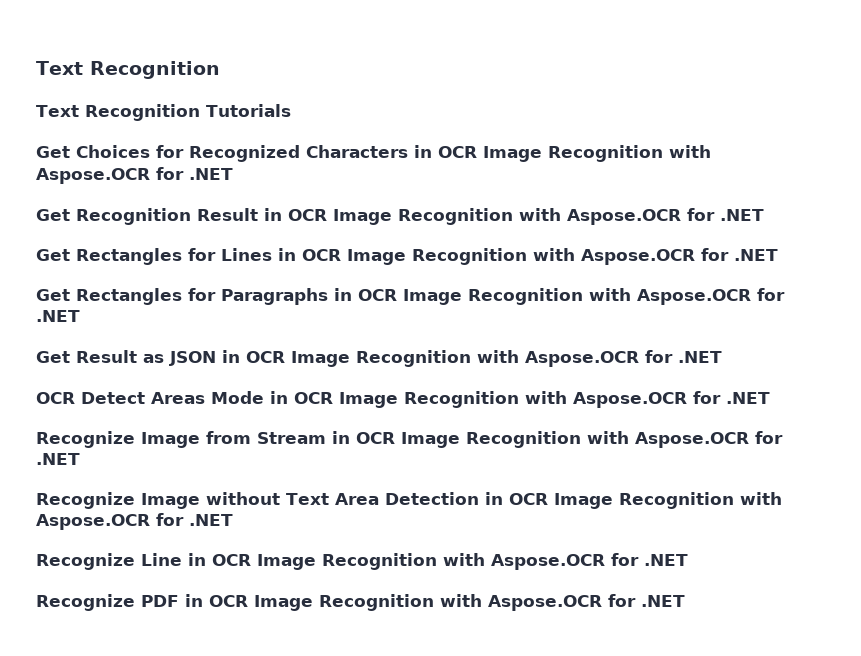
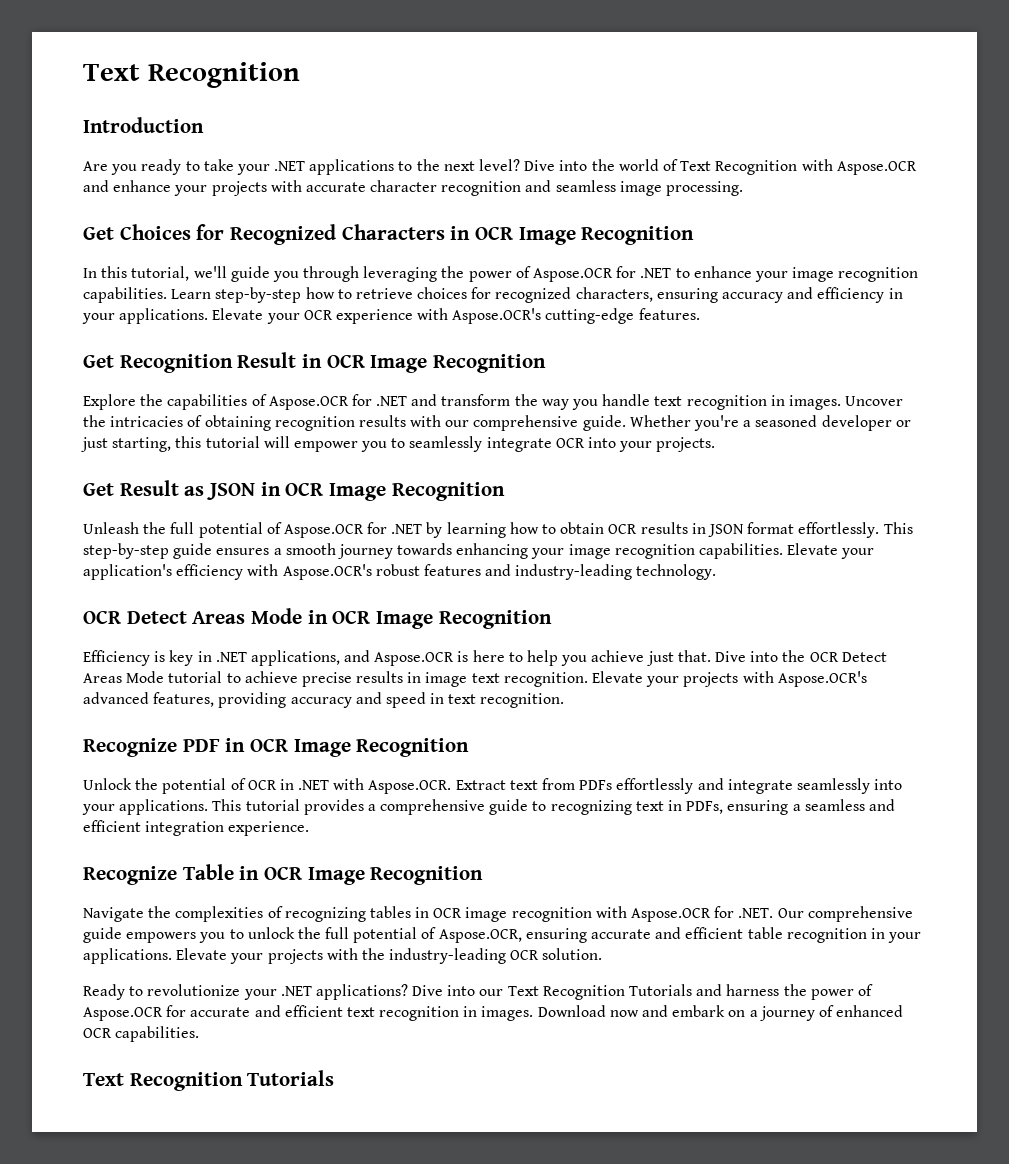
- Text Recognition Tutorials
+ Introduction
+ Are you ready to take your .NET applications to the next level? Dive into the world of Text Recognition with Aspose.OCR and enhance your projects with accurate character recognition and seamless image processing.
- Get Choices for Recognized Characters in OCR Image Recognition with Aspose.OCR for .NET
+ Get Choices for Recognized Characters in OCR Image Recognition
+ In this tutorial, we'll guide you through leveraging the power of Aspose.OCR for .NET to enhance your image recognition capabilities. Learn step-by-step how to retrieve choices for recognized characters, ensuring accuracy and efficiency in your applications. Elevate your OCR experience with Aspose.OCR's cutting-edge features.
- Get Recognition Result in OCR Image Recognition with Aspose.OCR for .NET
- Get Rectangles for Lines in OCR Image Recognition with Aspose.OCR for .NET
- Get Rectangles for Paragraphs in OCR Image Recognition with Aspose.OCR for .NET
+ Get Recognition Result in OCR Image Recognition
+ Explore the capabilities of Aspose.OCR for .NET and transform the way you handle text recognition in images. Uncover the intricacies of obtaining recognition results with our comprehensive guide. Whether you're a seasoned developer or just starting, this tutorial will empower you to seamlessly integrate OCR into your projects.
- Get Result as JSON in OCR Image Recognition with Aspose.OCR for .NET
+ Get Result as JSON in OCR Image Recognition
+ Unleash the full potential of Aspose.OCR for .NET by learning how to obtain OCR results in JSON format effortlessly. This step-by-step guide ensures a smooth journey towards enhancing your image recognition capabilities. Elevate your application's efficiency with Aspose.OCR's robust features and industry-leading technology.
- OCR Detect Areas Mode in OCR Image Recognition with Aspose.OCR for .NET
- Recognize Image from Stream in OCR Image Recognition with Aspose.OCR for .NET
- Recognize Image without Text Area Detection in OCR Image Recognition with Aspose.OCR for .NET
- Recognize Line in OCR Image Recognition with Aspose.OCR for .NET
+ OCR Detect Areas Mode in OCR Image Recognition
+ Efficiency is key in .NET applications, and Aspose.OCR is here to help you achieve just that. Dive into the OCR Detect Areas Mode tutorial to achieve precise results in image text recognition. Elevate your projects with Aspose.OCR's advanced features, providing accuracy and speed in text recognition.
- Recognize PDF in OCR Image Recognition with Aspose.OCR for .NET
+ Recognize PDF in OCR Image Recognition
+ Unlock the potential of OCR in .NET with Aspose.OCR. Extract text from PDFs effortlessly and integrate seamlessly into your applications. This tutorial provides a comprehensive guide to recognizing text in PDFs, ensuring a seamless and efficient integration experience.
+ Recognize Table in OCR Image Recognition
+ Navigate the complexities of recognizing tables in OCR image recognition with Aspose.OCR for .NET. Our comprehensive guide empowers you to unlock the full potential of Aspose.OCR, ensuring accurate and efficient table recognition in your applications. Elevate your projects with the industry-leading OCR solution.
+ Ready to revolutionize your .NET applications? Dive into our Text Recognition Tutorials and harness the power of Aspose.OCR for accurate and efficient text recognition in images. Download now and embark on a journey of enhanced OCR capabilities.
+ Text Recognition Tutorials

